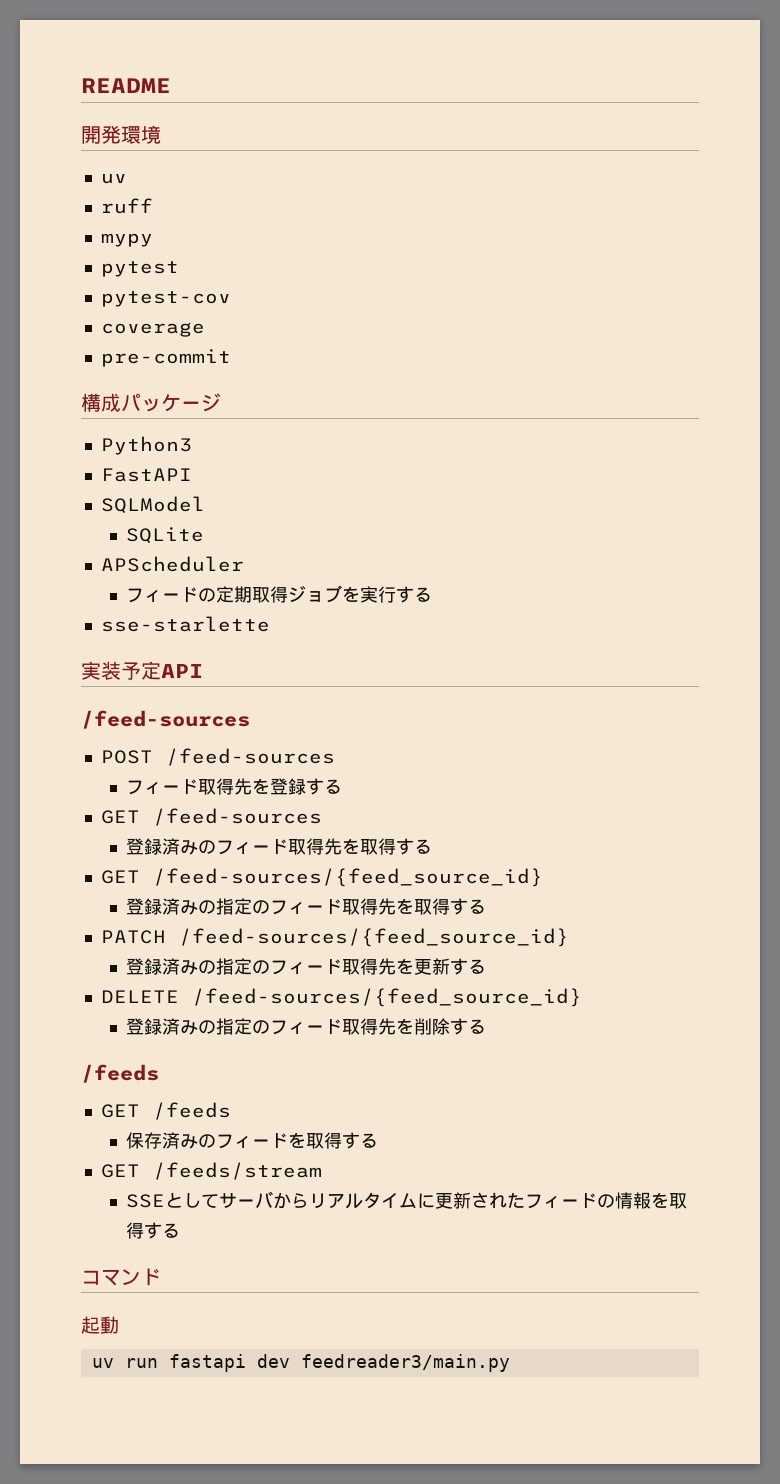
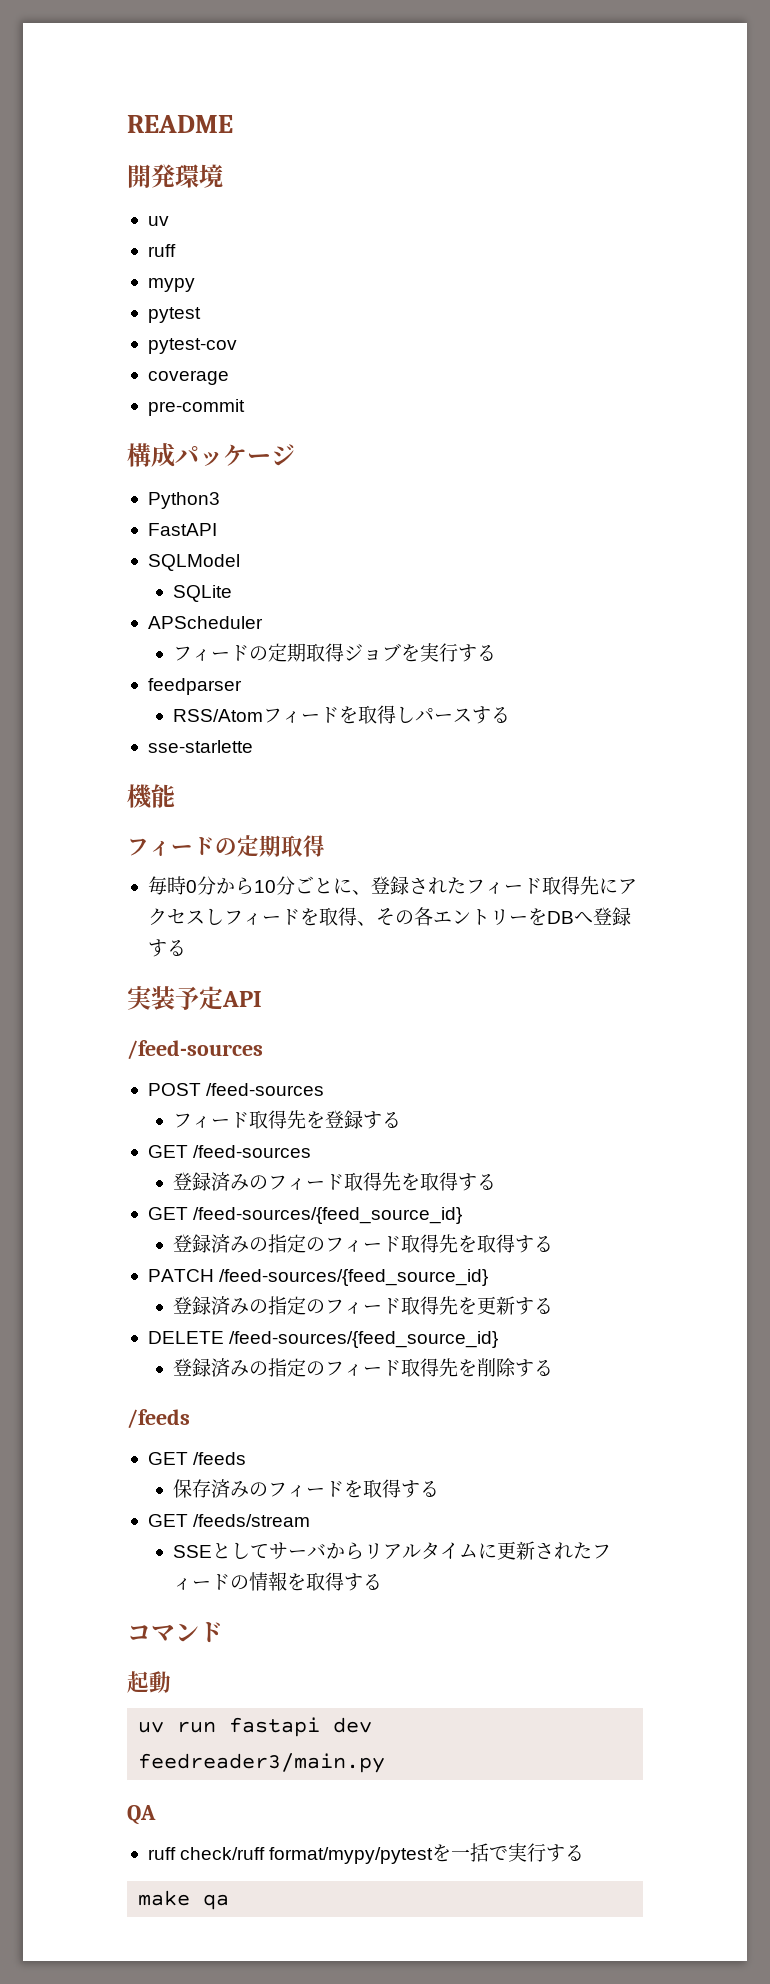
+ feedparser
+ RSS/Atomフィードを取得しパースする
  sse-starlette
+ 機能
+ フィードの定期取得
+ 毎時0分から10分ごとに、登録されたフィード取得先にアクセスしフィードを取得、その各エントリーをDBへ登録する
+ QA
+ ruff check/ruff format/mypy/pytestを一括で実行する
+ make qa

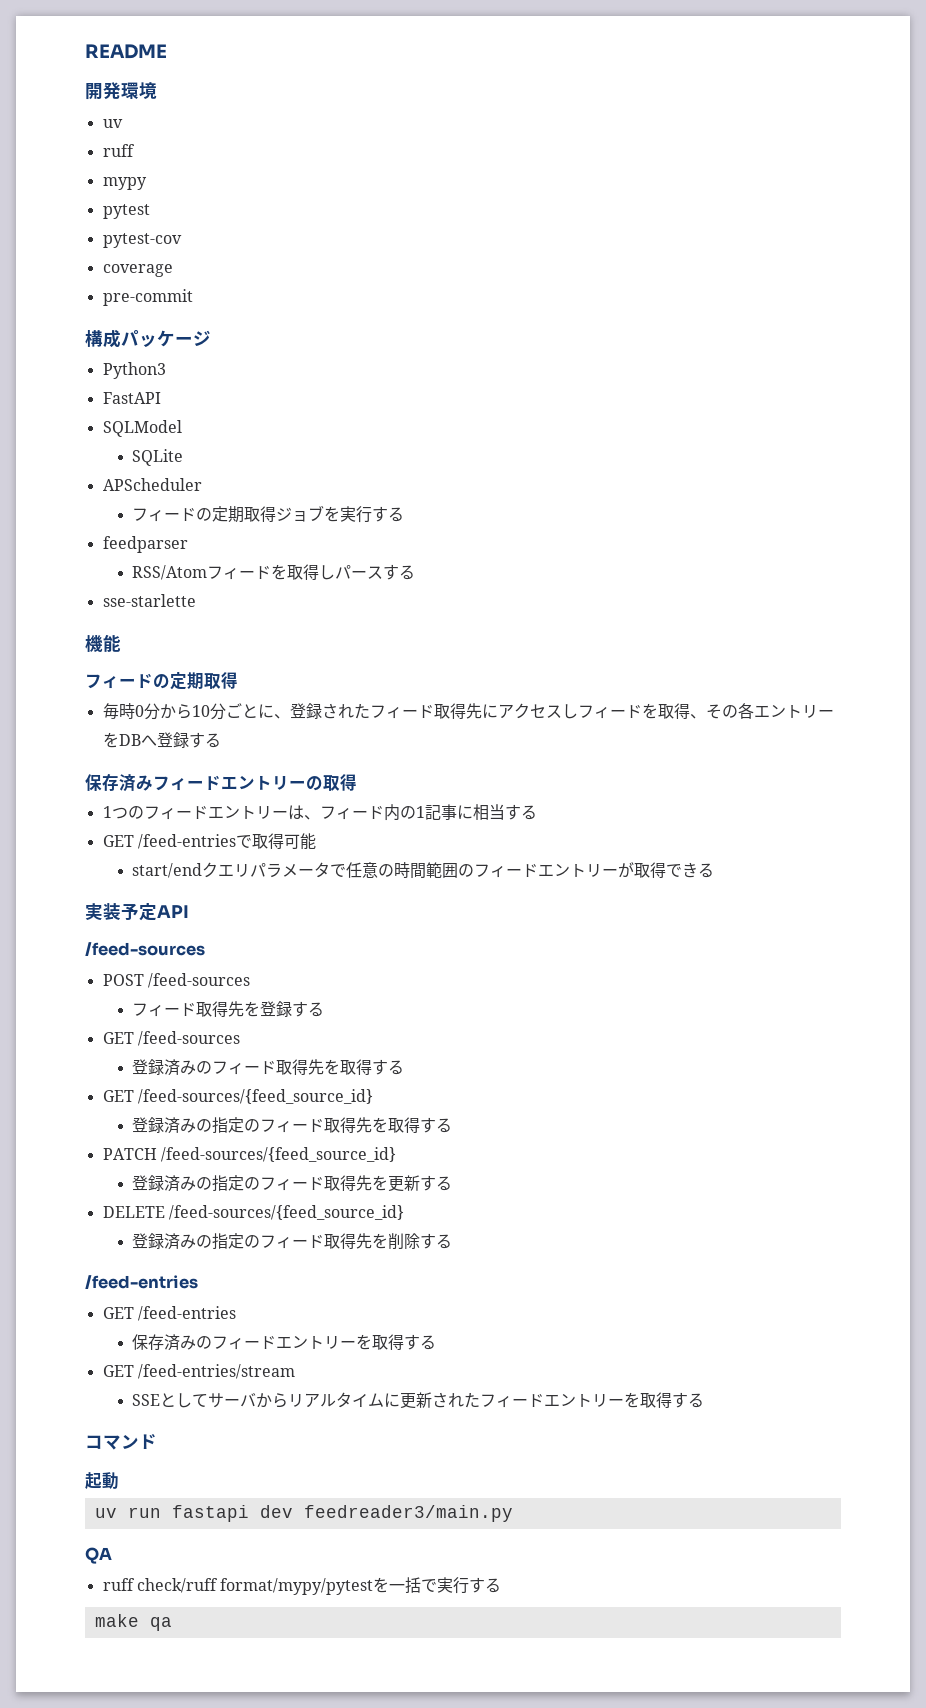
+ 保存済みフィードエントリーの取得
+ 1つのフィードエントリーは、フィード内の1記事に相当する
+ GET /feed-entriesで取得可能
+ start/endクエリパラメータで任意の時間範囲のフィードエントリーが取得できる
  登録済みの指定のフィード取得先を削除する
- /feeds
- GET /feeds
+ /feed-entries
+ GET /feed-entries
- 保存済みのフィードを取得する
- GET /feeds/stream
+ 保存済みのフィードエントリーを取得する
+ GET /feed-entries/stream
- SSEとしてサーバからリアルタイムに更新されたフィードの情報を取得する
+ SSEとしてサーバからリアルタイムに更新されたフィードエントリーを取得する

